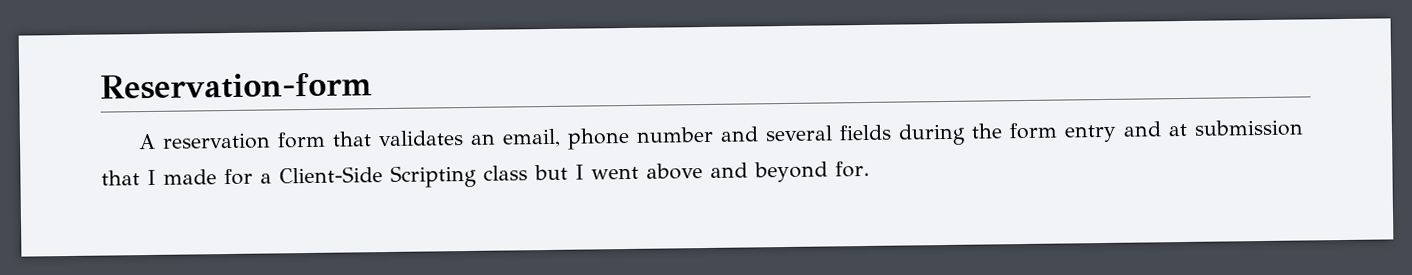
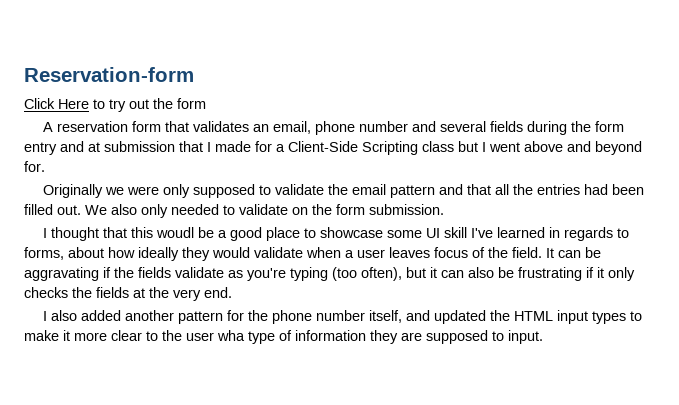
+ Click Here to try out the form
+ Originally we were only supposed to validate the email pattern and that all the entries had been filled out. We also only needed to validate on the form submission.
+ I thought that this woudl be a good place to showcase some UI skill I've learned in regards to forms, about how ideally they would validate when a user leaves focus of the field. It can be aggravating if the fields validate as you're typing (too often), but it can also be frustrating if it only checks the fields at the very end.
+ I also added another pattern for the phone number itself, and updated the HTML input types to make it more clear to the user wha type of information they are supposed to input.

